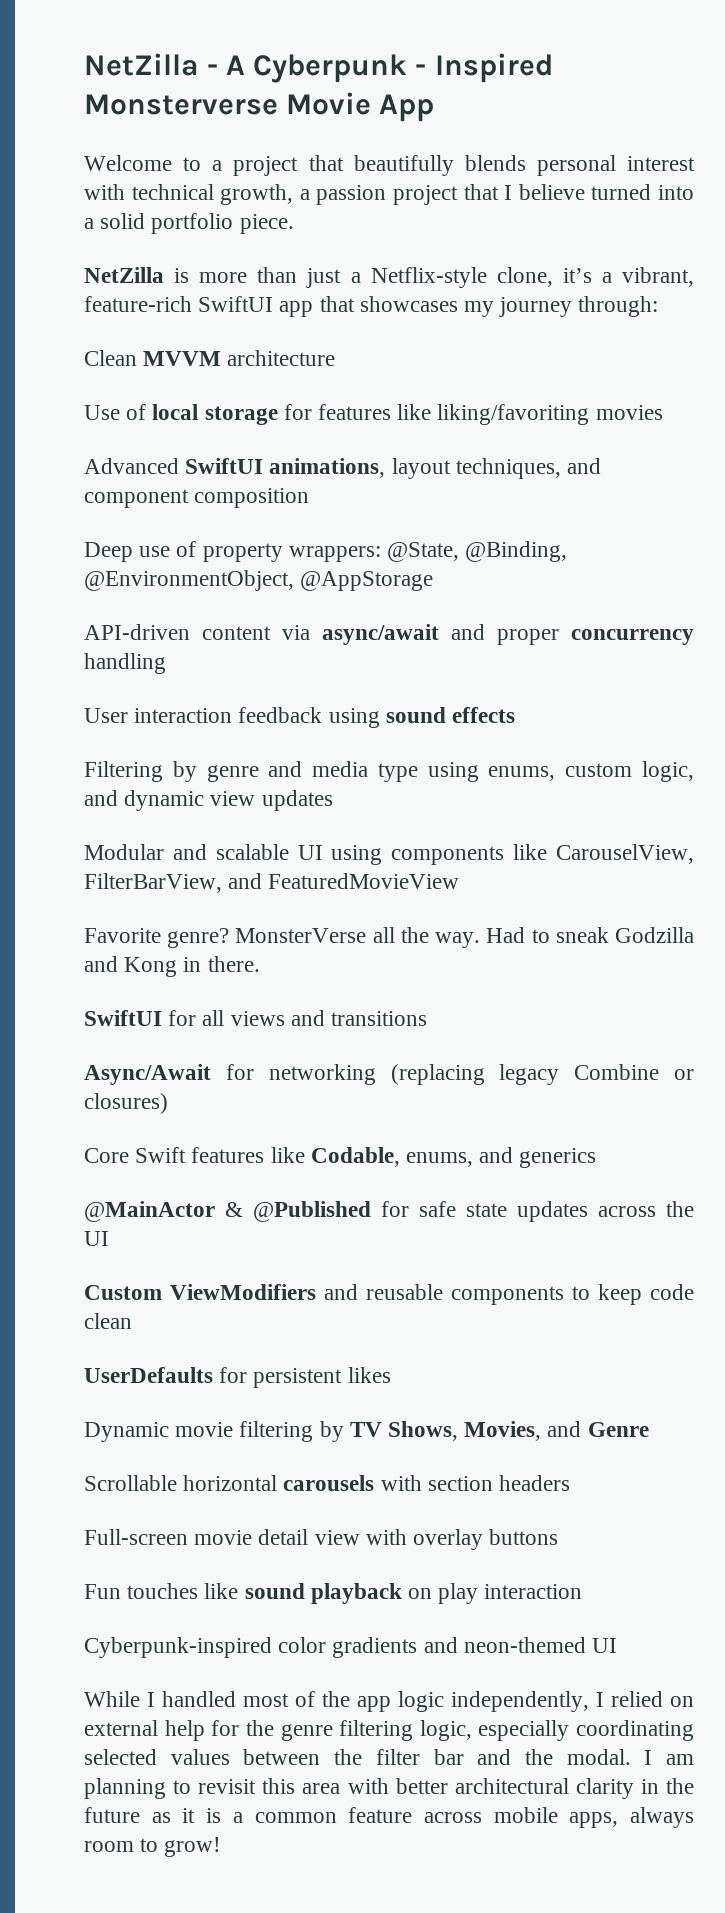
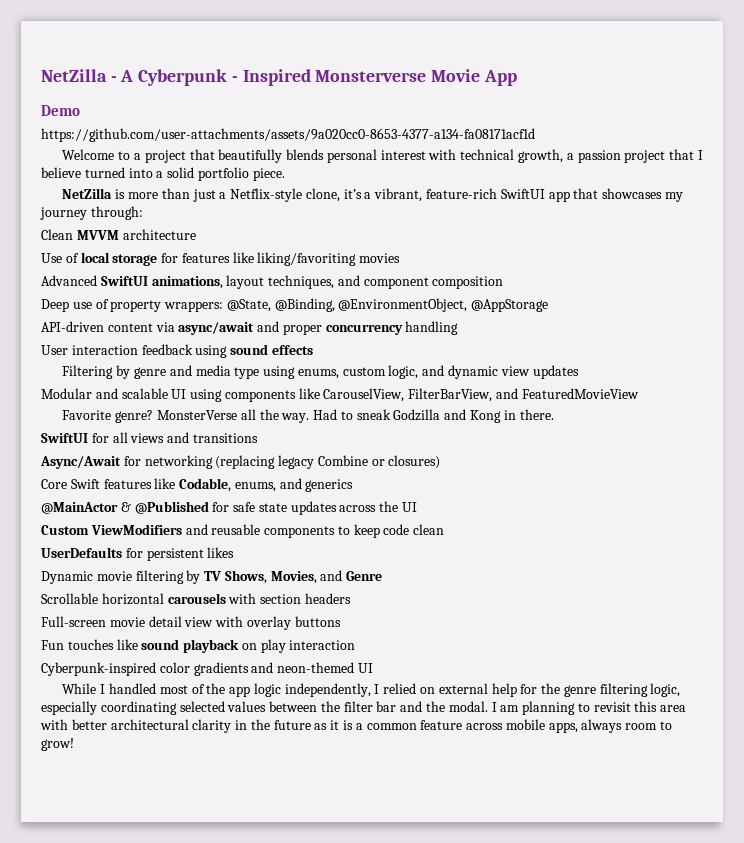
+ Demo
+ https://github.com/user-attachments/assets/9a020cc0-8653-4377-a134-fa08171acf1d

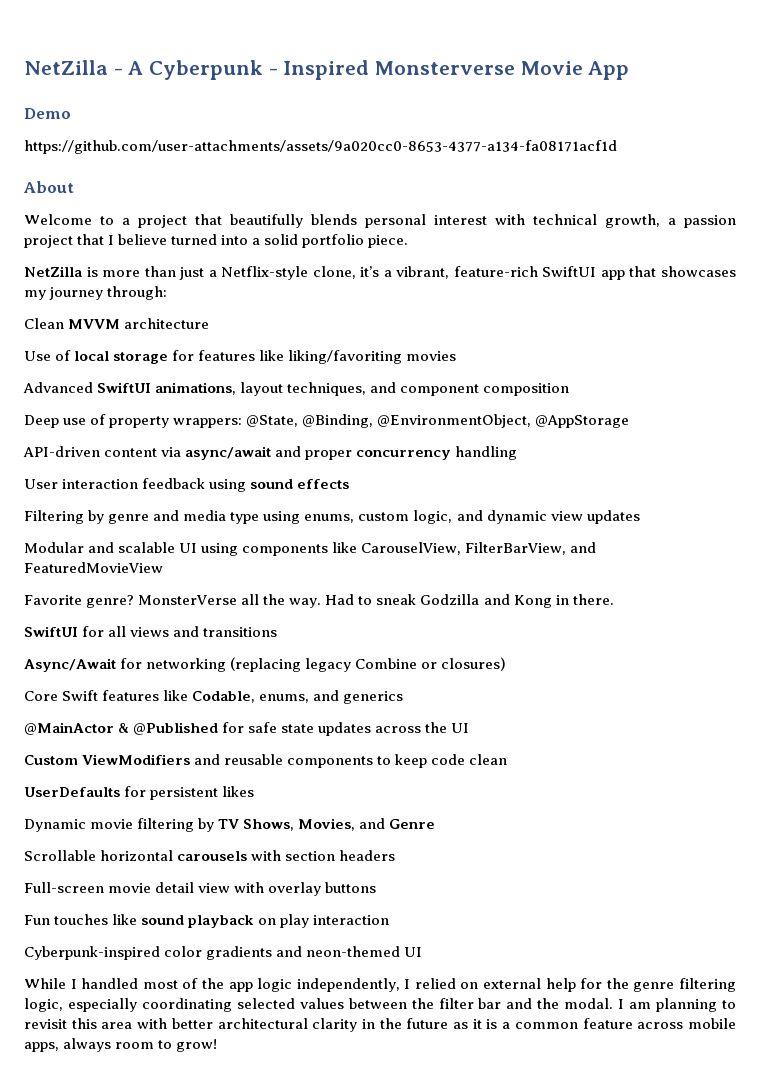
+ About

